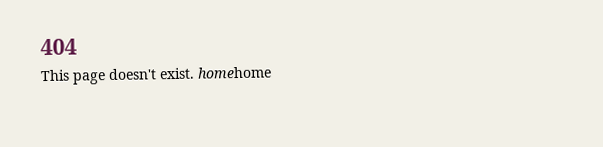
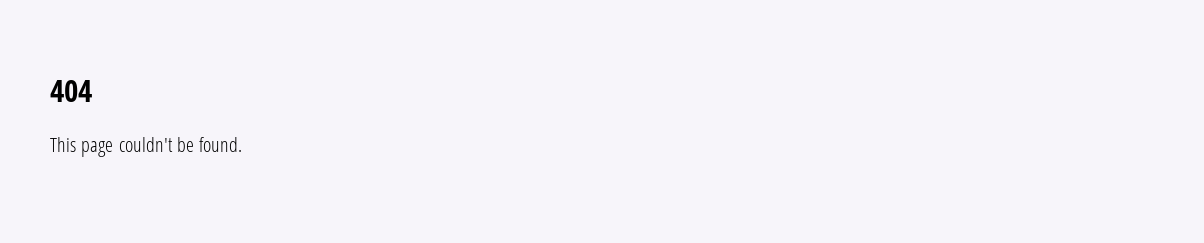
- This page doesn't exist. homehome
+ This page couldn't be found.

